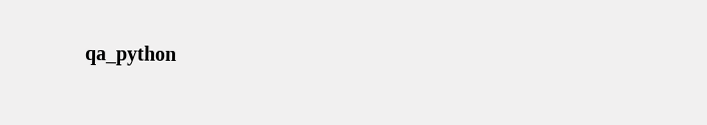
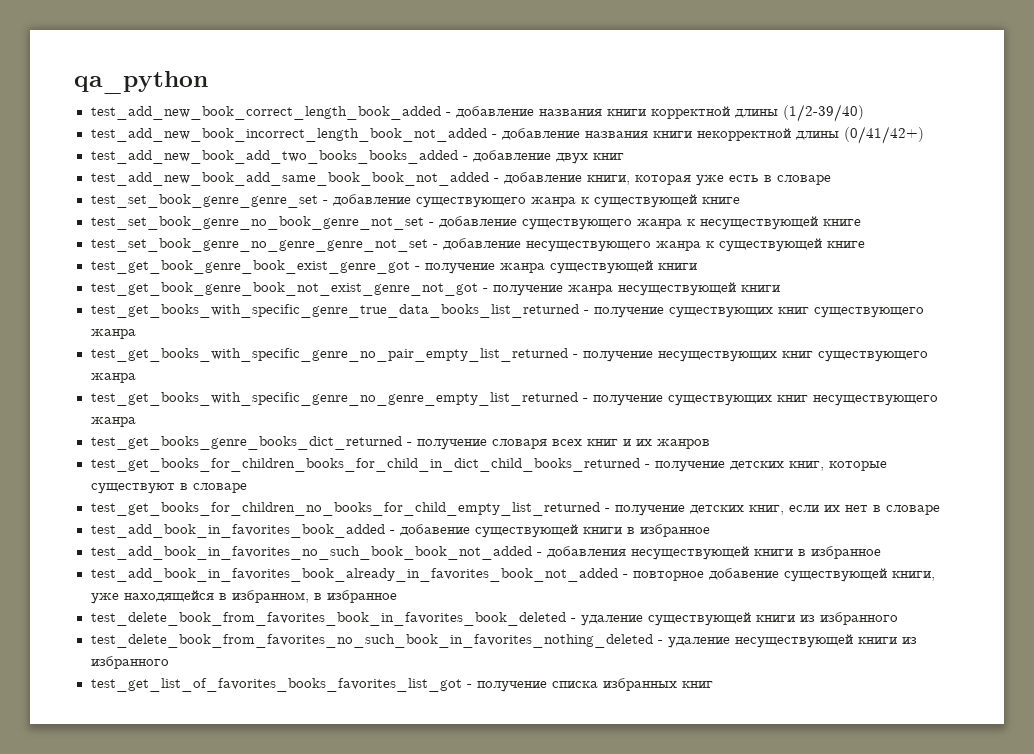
+ test_add_new_book_correct_length_book_added - добавление названия книги корректной длины (1/2-39/40)
+ test_add_new_book_incorrect_length_book_not_added - добавление названия книги некорректной длины (0/41/42+)
+ test_add_new_book_add_two_books_books_added - добавление двух книг
+ test_add_new_book_add_same_book_book_not_added - добавление книги, которая уже есть в словаре
+ test_set_book_genre_genre_set - добавление существующего жанра к существующей книге
+ test_set_book_genre_no_book_genre_not_set - добавление существующего жанра к несуществующей книге
+ test_set_book_genre_no_genre_genre_not_set - добавление несуществующего жанра к существующей книге
+ test_get_book_genre_book_exist_genre_got - получение жанра существующей книги
+ test_get_book_genre_book_not_exist_genre_not_got - получение жанра несуществующей книги
+ test_get_books_with_specific_genre_true_data_books_list_returned - получение существующих книг существующего жанра
+ test_get_books_with_specific_genre_no_pair_empty_list_returned - получение несуществующих книг существующего жанра
+ test_get_books_with_specific_genre_no_genre_empty_list_returned - получение существующих книг несуществующего жанра
+ test_get_books_genre_books_dict_returned - получение словаря всех книг и их жанров
+ test_get_books_for_children_books_for_child_in_dict_child_books_returned - получение детских книг, которые существуют в словаре
+ test_get_books_for_children_no_books_for_child_empty_list_returned - получение детских книг, если их нет в словаре
+ test_add_book_in_favorites_book_added - добавение существующей книги в избранное
+ test_add_book_in_favorites_no_such_book_book_not_added - добавления несуществующей книги в избранное
+ test_add_book_in_favorites_book_already_in_favorites_book_not_added - повторное добавение существующей книги, уже находящейся в избранном, в избранное
+ test_delete_book_from_favorites_book_in_favorites_book_deleted - удаление существующей книги из избранного
+ test_delete_book_from_favorites_no_such_book_in_favorites_nothing_deleted - удаление несуществующей книги из избранного
+ test_get_list_of_favorites_books_favorites_list_got - получение списка избранных книг

